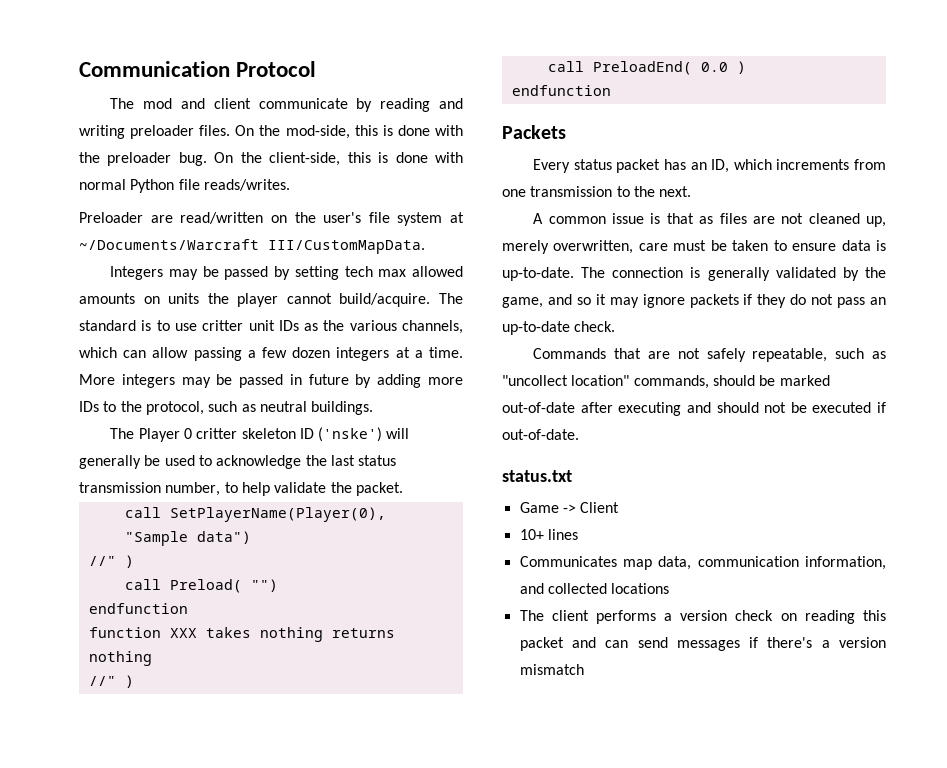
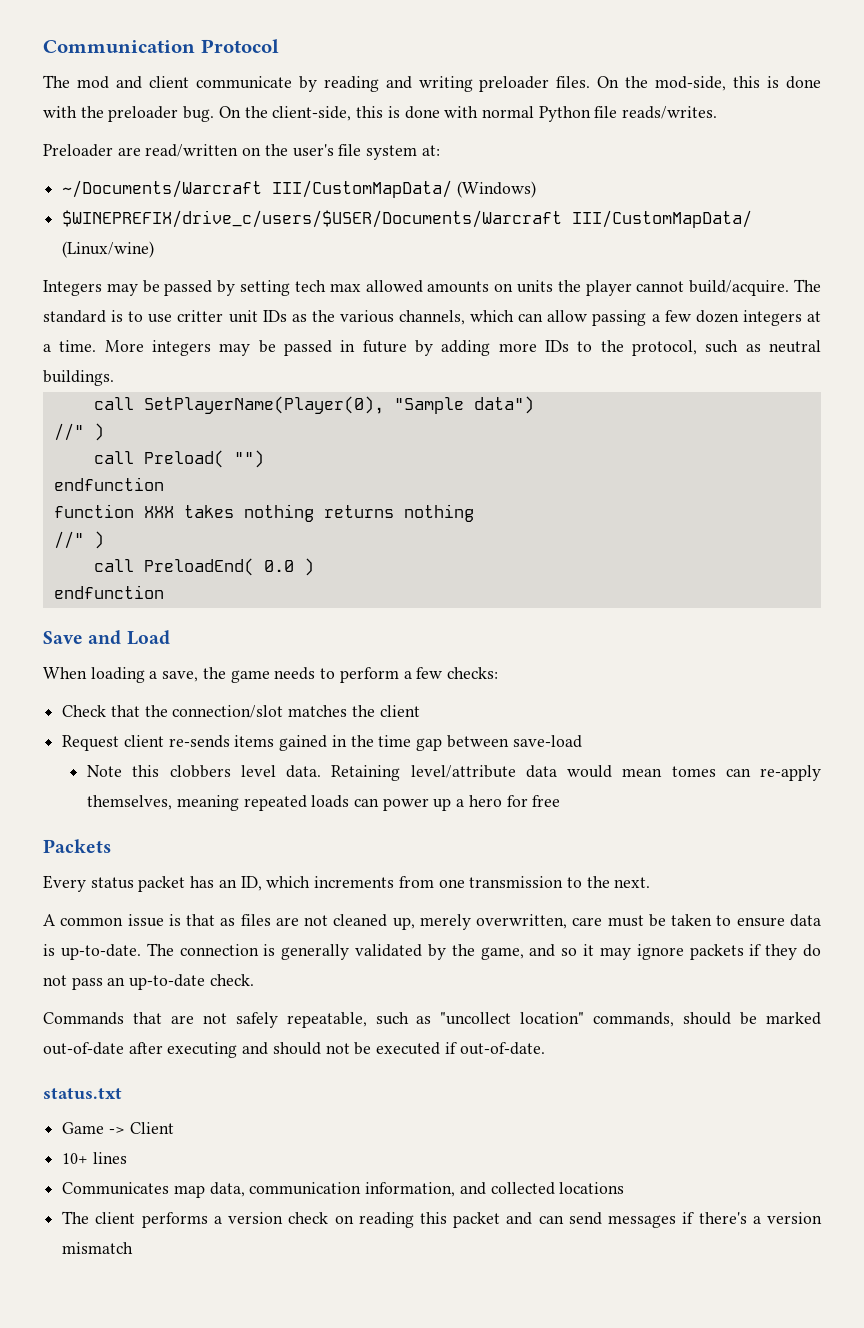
- Preloader are read/written on the user's file system at ~/Documents/Warcraft III/CustomMapData.
+ Preloader are read/written on the user's file system at:
+ ~/Documents/Warcraft III/CustomMapData/ (Windows)
+ $WINEPREFIX/drive_c/users/$USER/Documents/Warcraft III/CustomMapData/ (Linux/wine)
- The Player 0 critter skeleton ID ('nske') will generally be used to acknowledge the last status transmission number, to help validate the packet.
+ Save and Load
+ When loading a save, the game needs to perform a few checks:
+ Check that the connection/slot matches the client
+ Request client re-sends items gained in the time gap between save-load
+ Note this clobbers level data. Retaining level/attribute data would mean tomes can re-apply themselves, meaning repeated loads can power up a hero for free

